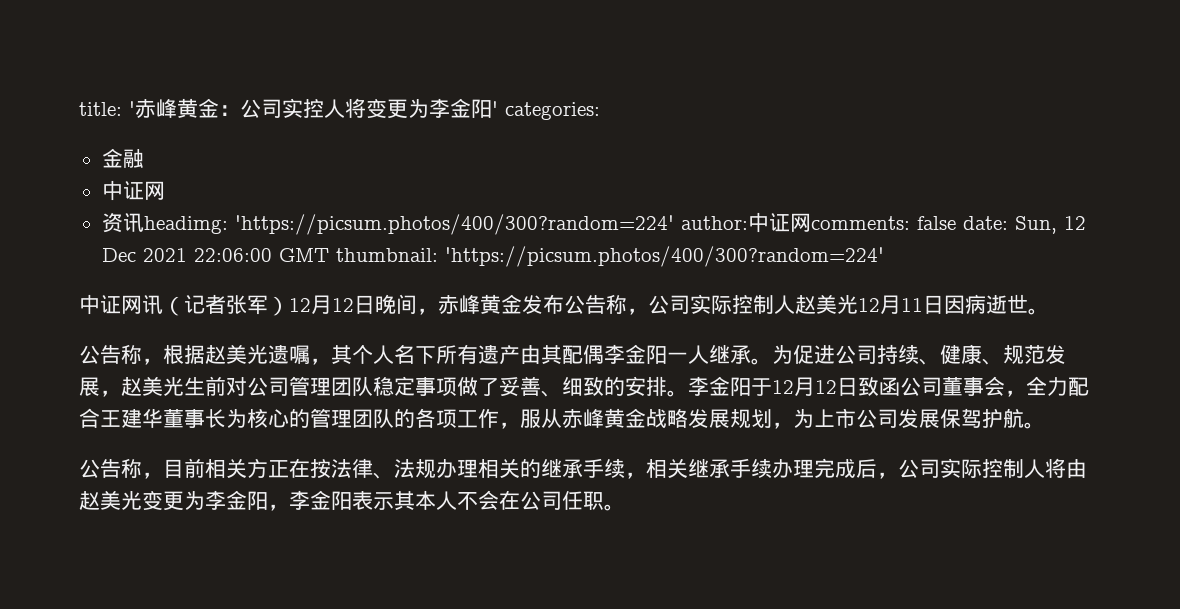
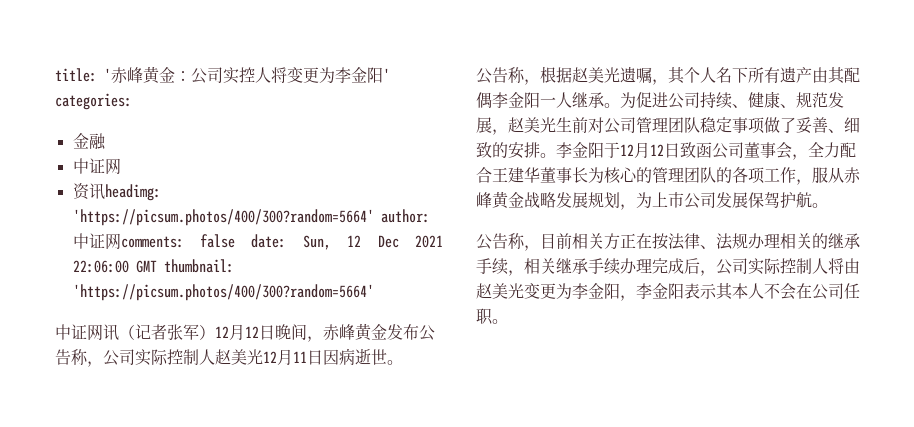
- 资讯headimg: 'https://picsum.photos/400/300?random=224' author:中证网comments: false date: Sun, 12 Dec 2021 22:06:00 GMT thumbnail: 'https://picsum.photos/400/300?random=224'
+ 资讯headimg: 'https://picsum.photos/400/300?random=5664' author:中证网comments: false date: Sun, 12 Dec 2021 22:06:00 GMT thumbnail: 'https://picsum.photos/400/300?random=5664'

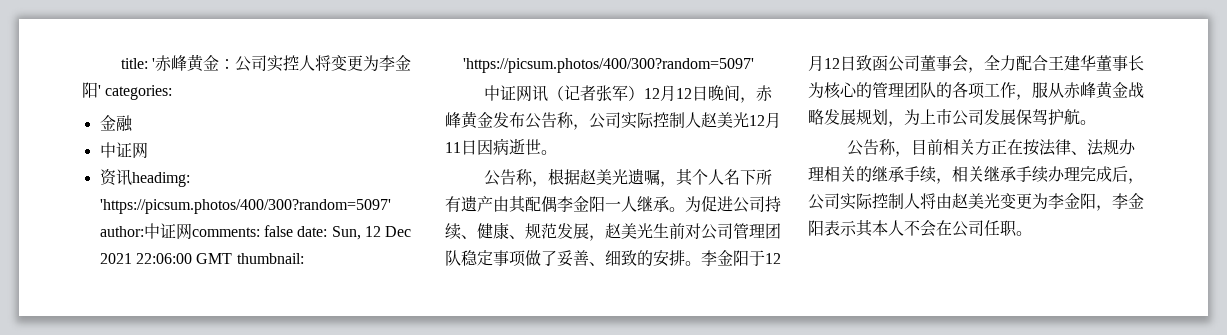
- 资讯headimg: 'https://picsum.photos/400/300?random=5664' author:中证网comments: false date: Sun, 12 Dec 2021 22:06:00 GMT thumbnail: 'https://picsum.photos/400/300?random=5664'
+ 资讯headimg: 'https://picsum.photos/400/300?random=5097' author:中证网comments: false date: Sun, 12 Dec 2021 22:06:00 GMT thumbnail: 'https://picsum.photos/400/300?random=5097'

